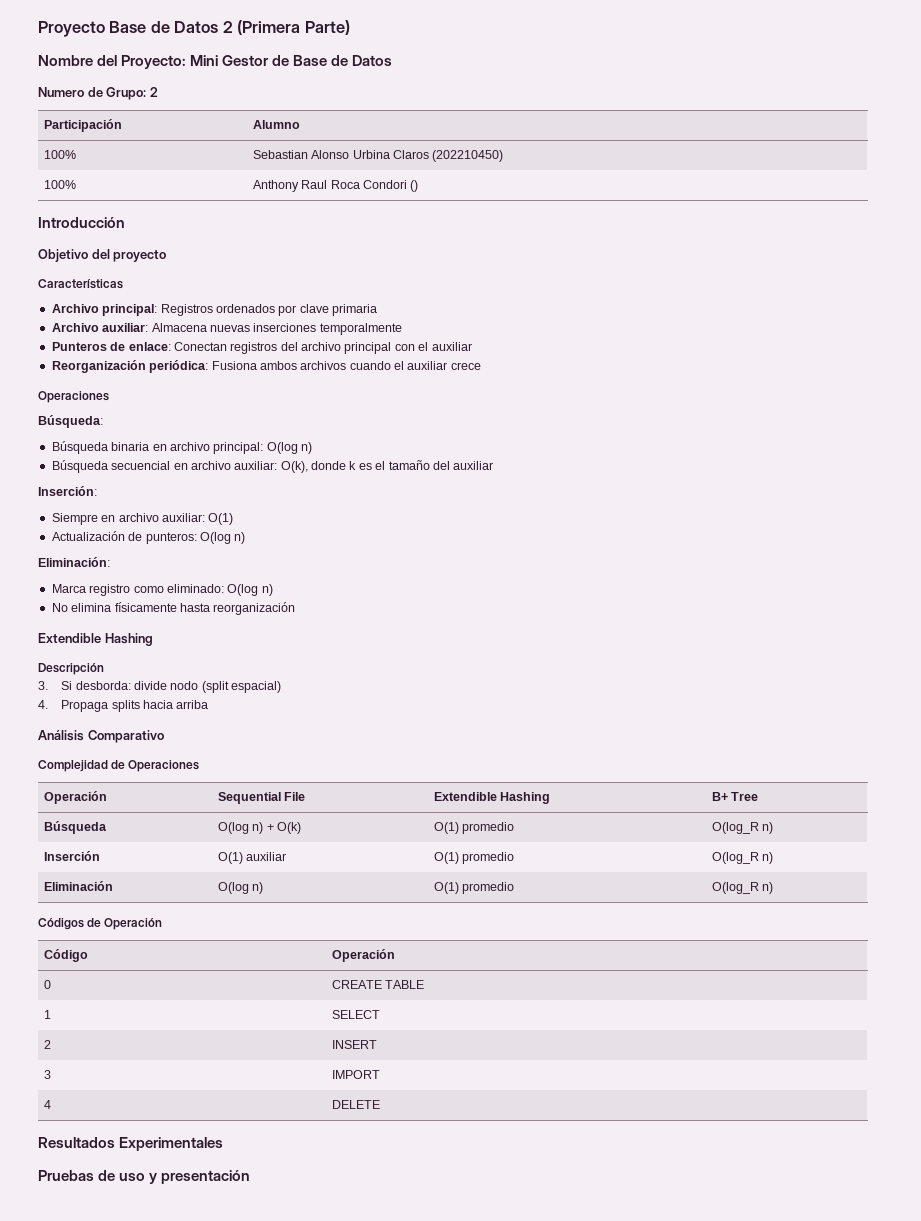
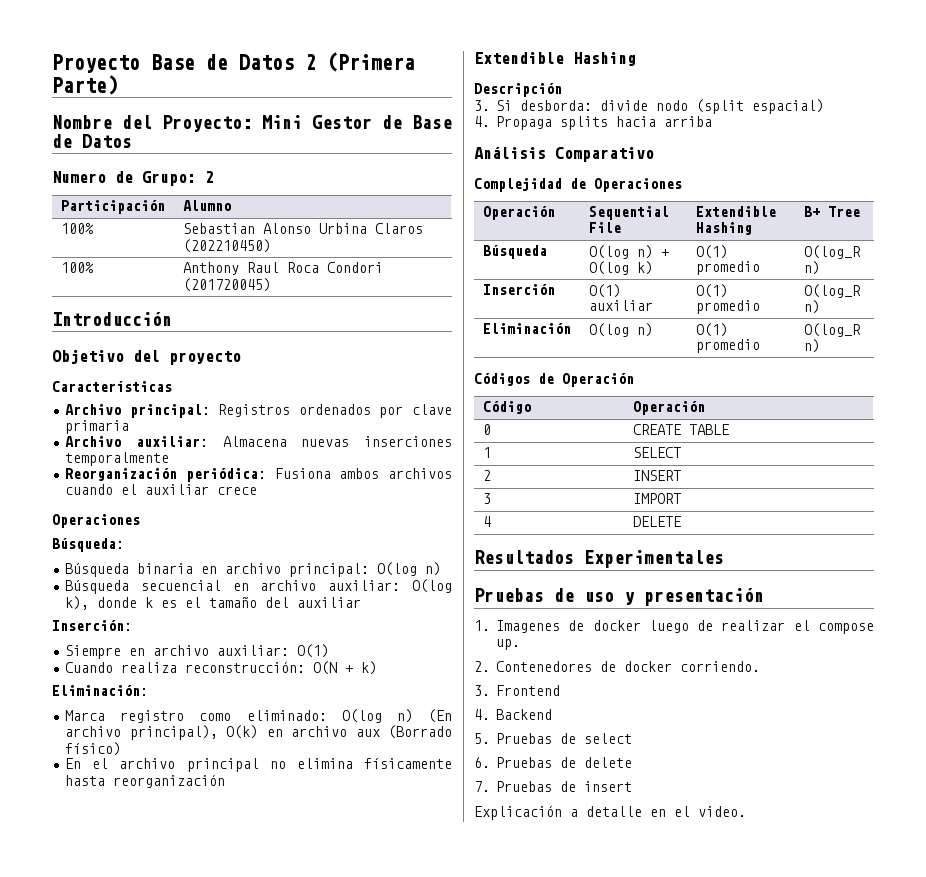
- 100% | Anthony Raul Roca Condori ()
+ 100% | Anthony Raul Roca Condori (201720045)
- Punteros de enlace: Conectan registros del archivo principal con el auxiliar
- Búsqueda secuencial en archivo auxiliar: O(k), donde k es el tamaño del auxiliar
+ Búsqueda secuencial en archivo auxiliar: O(log k), donde k es el tamaño del auxiliar
- Actualización de punteros: O(log n)
+ Cuando realiza reconstrucción: O(N + k)
- Marca registro como eliminado: O(log n)
- No elimina físicamente hasta reorganización
+ Marca registro como eliminado: O(log n) (En archivo principal), O(k) en archivo aux (Borrado físico)
+ En el archivo principal no elimina físicamente hasta reorganización
- Búsqueda | O(log n) + O(k) | O(1) promedio | O(log_R n)
+ Búsqueda | O(log n) + O(log k) | O(1) promedio | O(log_R n)
+ 1. Imagenes de docker luego de realizar el compose up.
+ 2. Contenedores de docker corriendo.
+ 3. Frontend
+ 4. Backend
+ 5. Pruebas de select
+ 6. Pruebas de delete
+ 7. Pruebas de insert
+ Explicación a detalle en el video.

